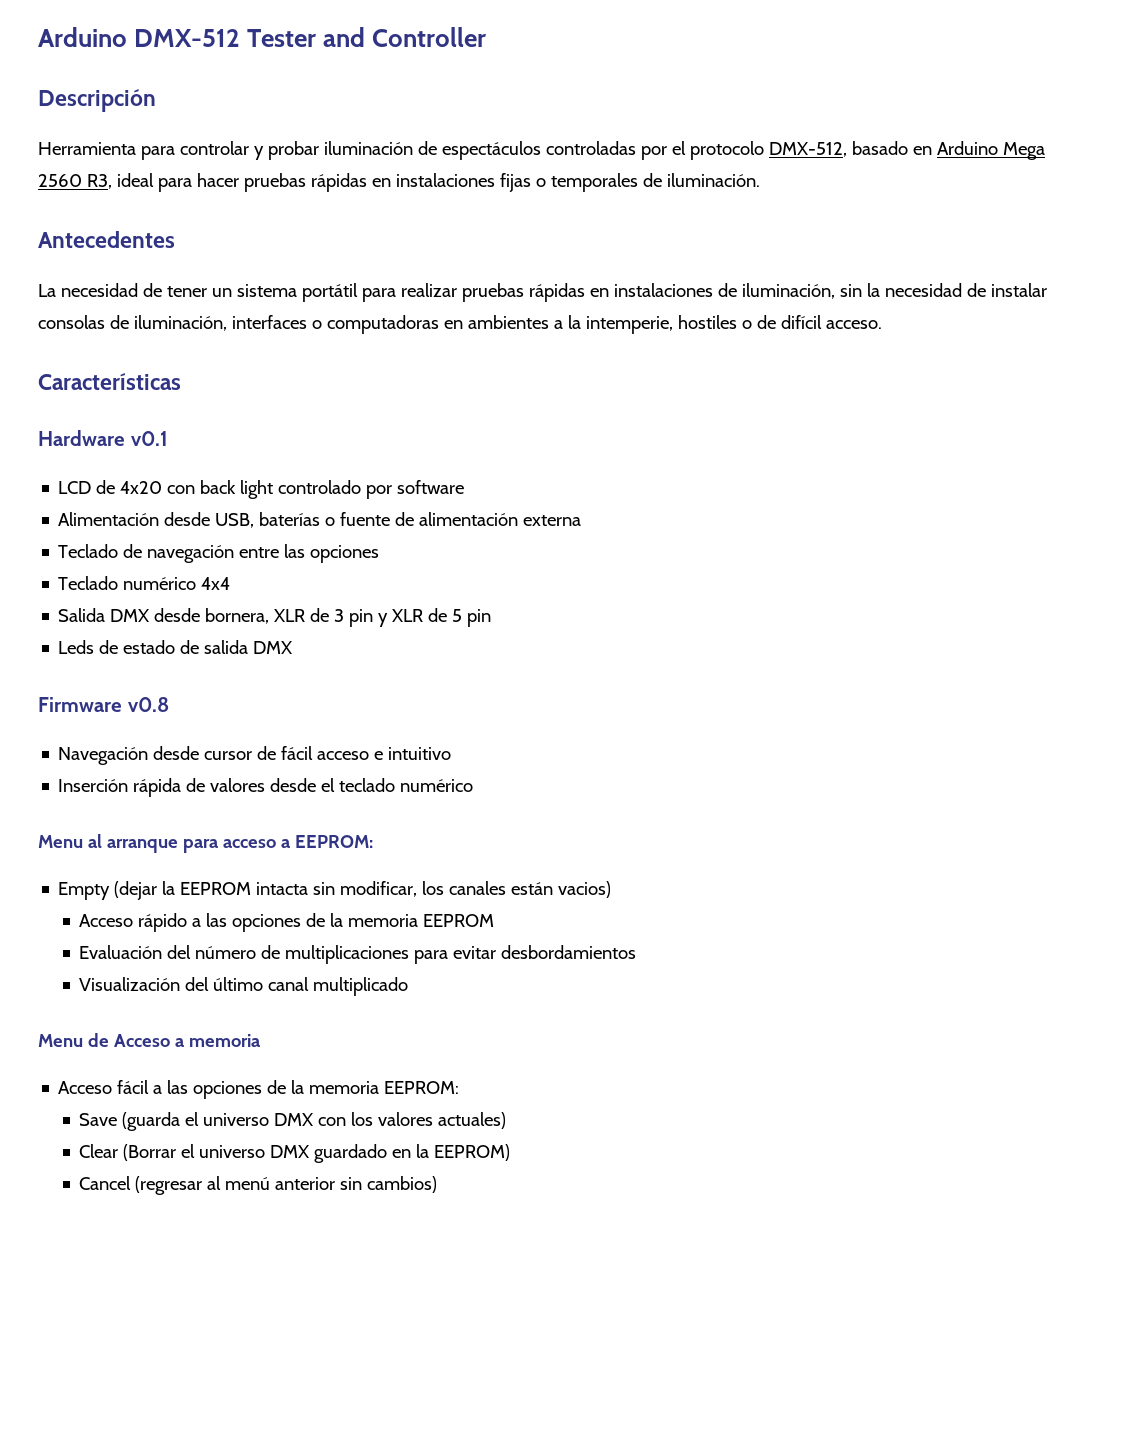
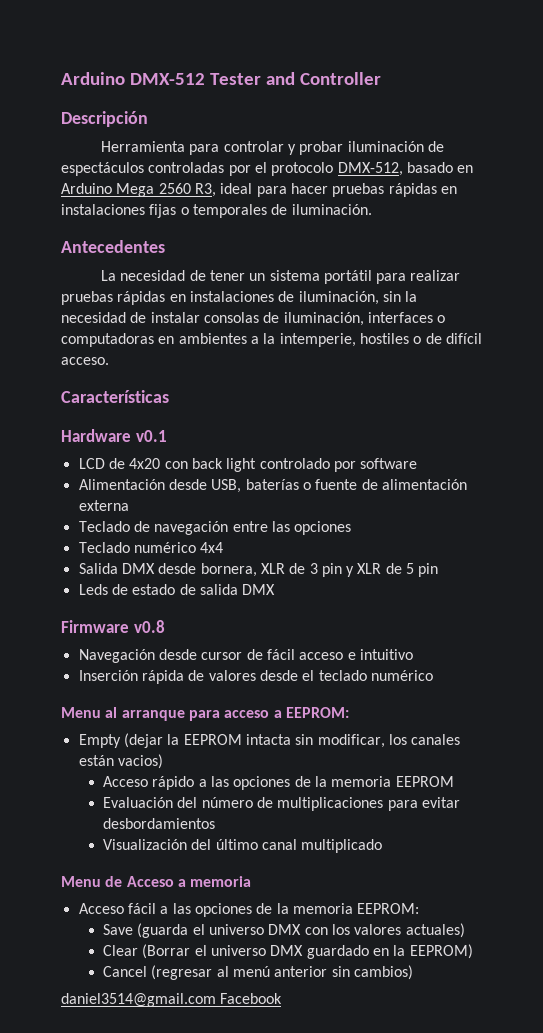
+ daniel3514@gmail.com Facebook

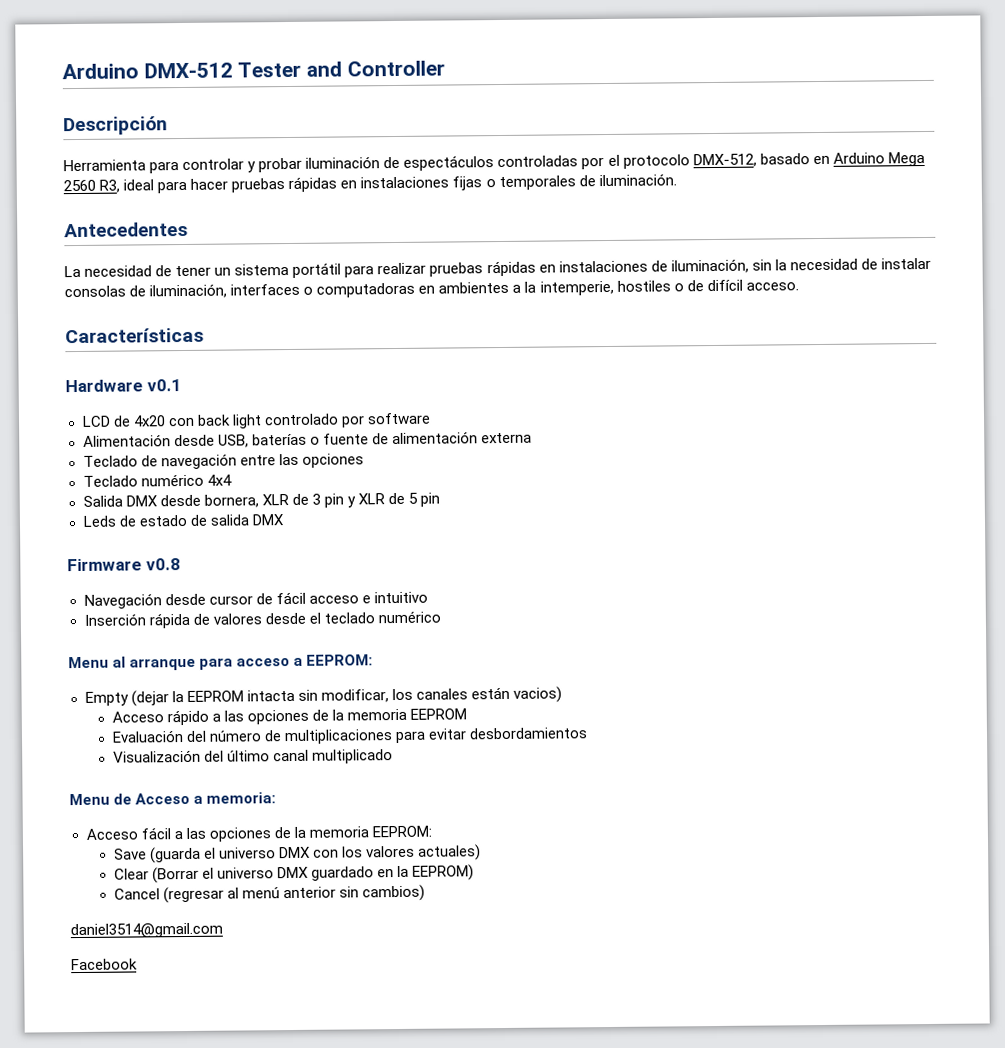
- Menu de Acceso a memoria
+ Menu de Acceso a memoria:
- daniel3514@gmail.com Facebook
+ daniel3514@gmail.com
+ Facebook

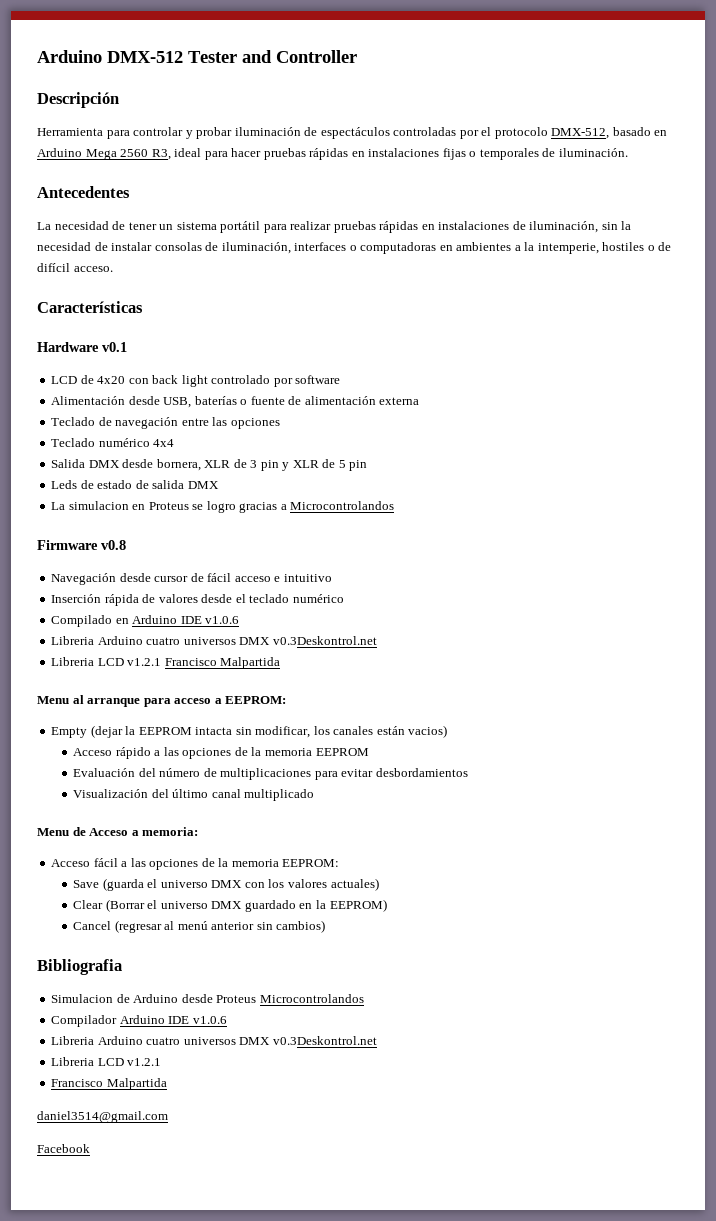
+ La simulacion en Proteus se logro gracias a Microcontrolandos
+ Compilado en Arduino IDE v1.0.6
+ Libreria Arduino cuatro universos DMX v0.3Deskontrol.net
+ Libreria LCD v1.2.1 Francisco Malpartida
+ Bibliografia
+ Simulacion de Arduino desde Proteus Microcontrolandos
+ Compilador Arduino IDE v1.0.6
+ Libreria Arduino cuatro universos DMX v0.3Deskontrol.net
+ Libreria LCD v1.2.1
+ Francisco Malpartida

